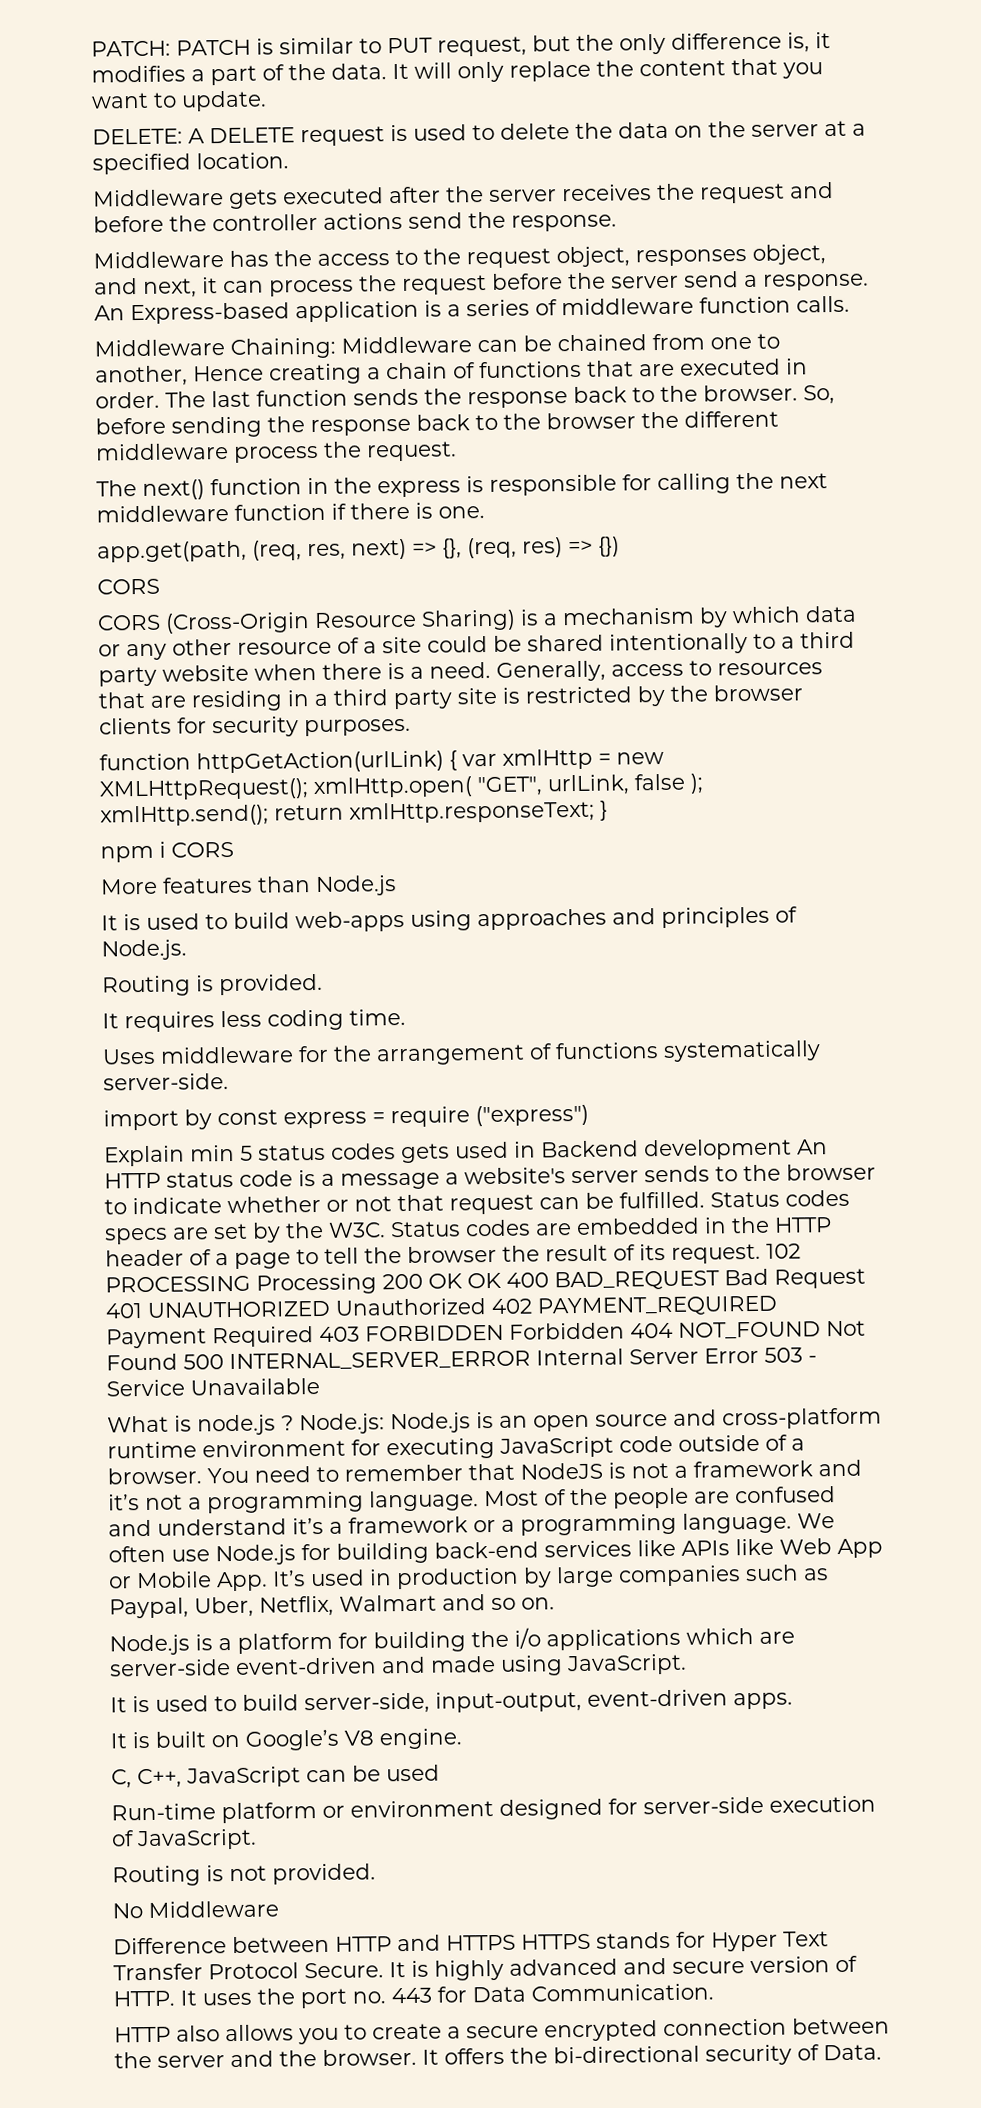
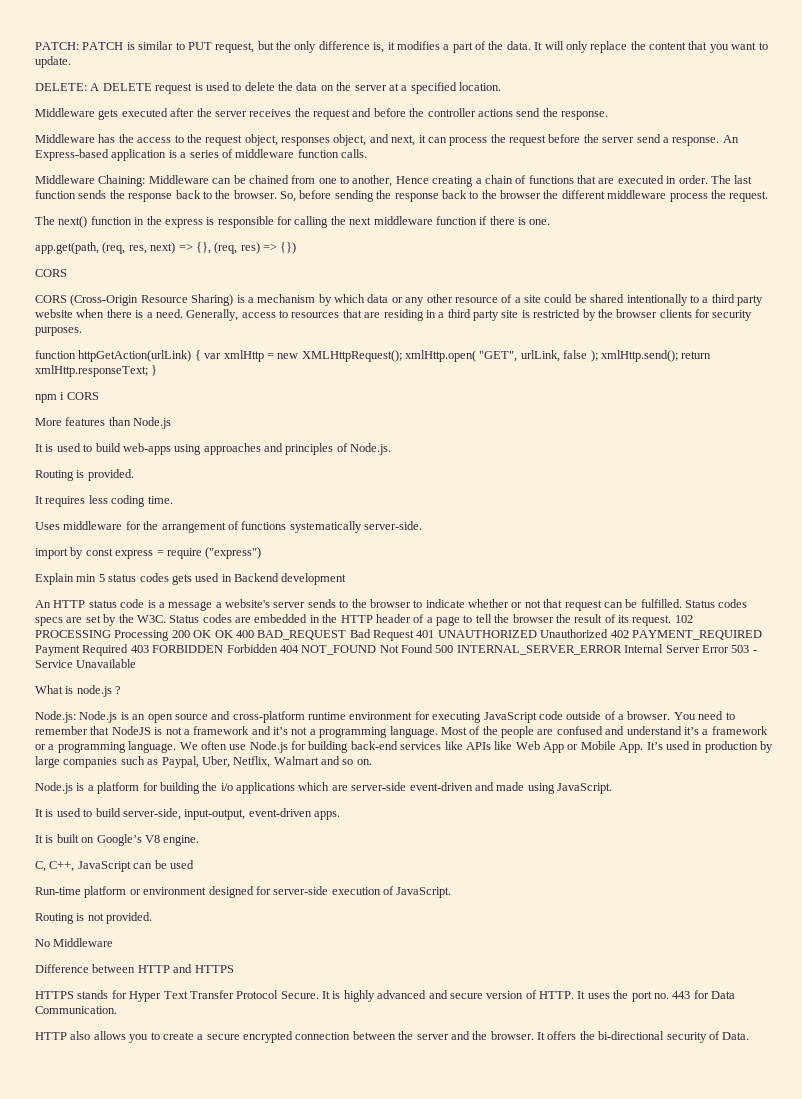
- Explain min 5 status codes gets used in Backend development An HTTP status code is a message a website's server sends to the browser to indicate whether or not that request can be fulfilled.
+ Explain min 5 status codes gets used in Backend development
+ An HTTP status code is a message a website's server sends to the browser to indicate whether or not that request can be fulfilled.
- What is node.js ? Node.js: Node.js is an open source and cross-platform runtime environment for executing JavaScript code outside of a browser.
+ What is node.js ?
+ Node.js: Node.js is an open source and cross-platform runtime environment for executing JavaScript code outside of a browser.
- Difference between HTTP and HTTPS HTTPS stands for Hyper Text Transfer Protocol Secure.
+ Difference between HTTP and HTTPS
+ HTTPS stands for Hyper Text Transfer Protocol Secure.

